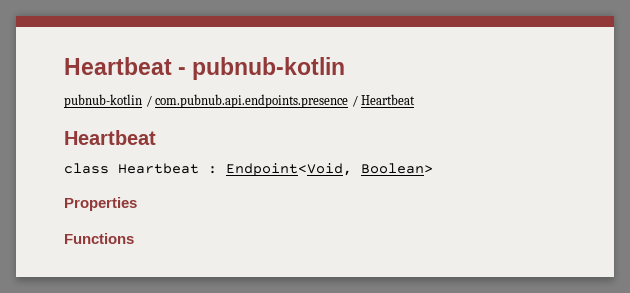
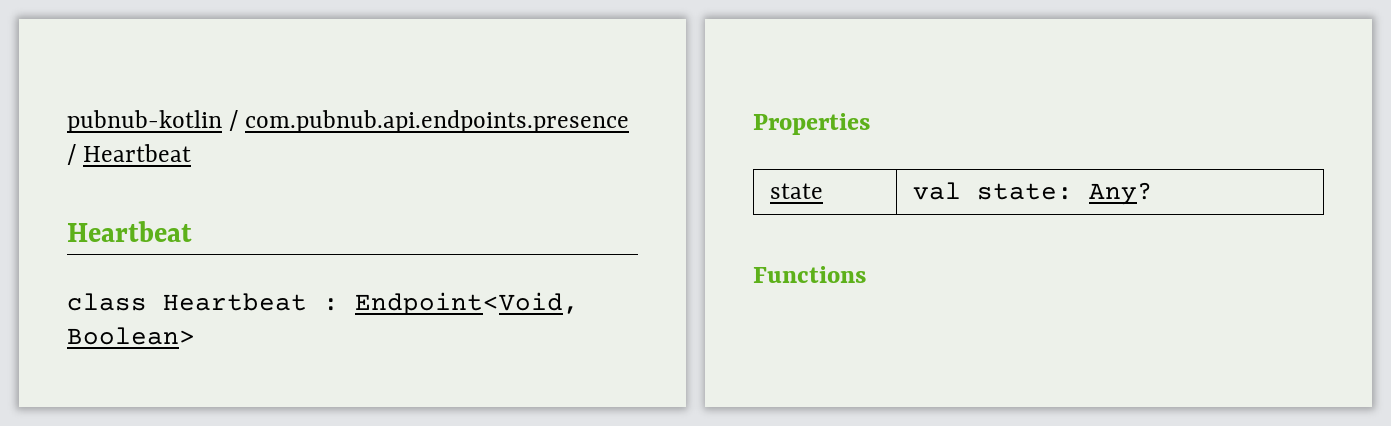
- Heartbeat - pubnub-kotlin
+ state | val state: Any?

